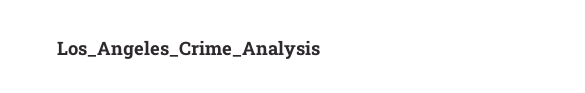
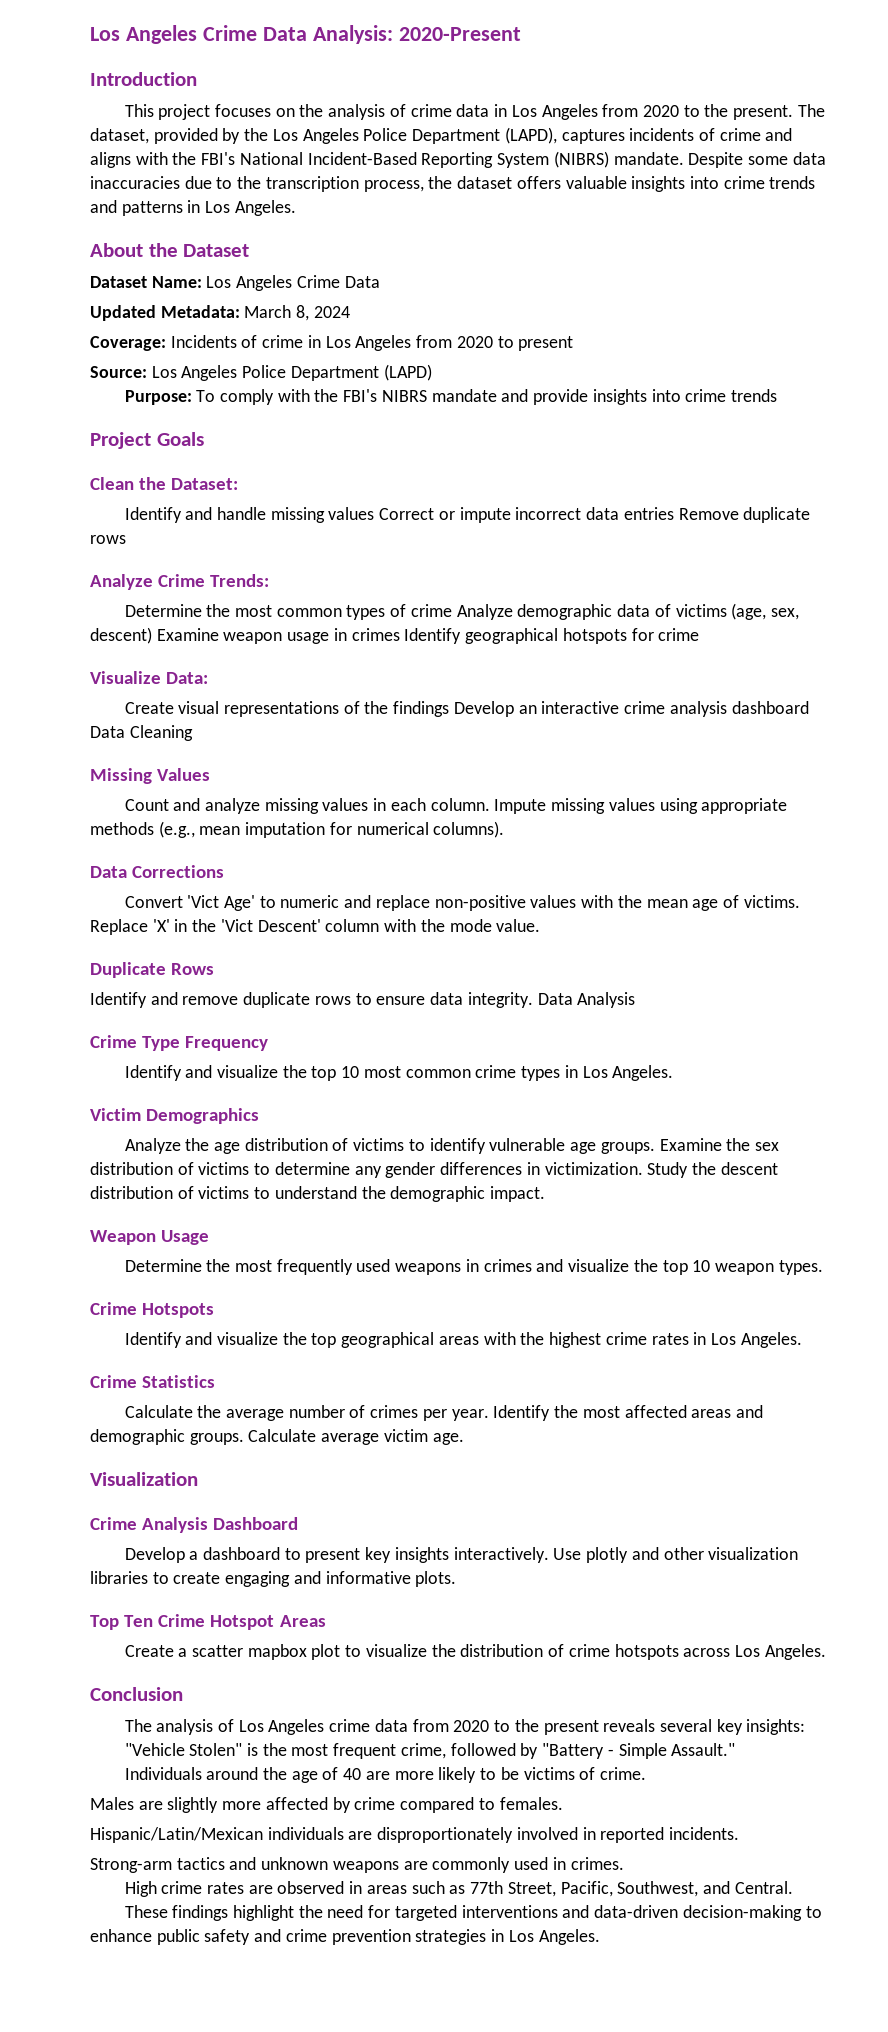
- Los_Angeles_Crime_Analysis
+ Los Angeles Crime Data Analysis: 2020-Present
+ Introduction
+ This project focuses on the analysis of crime data in Los Angeles from 2020 to the present. The dataset, provided by the Los Angeles Police Department (LAPD), captures incidents of crime and aligns with the FBI's National Incident-Based Reporting System (NIBRS) mandate. Despite some data inaccuracies due to the transcription process, the dataset offers valuable insights into crime trends and patterns in Los Angeles.
+ About the Dataset
+ Dataset Name: Los Angeles Crime Data
+ Updated Metadata: March 8, 2024
+ Coverage: Incidents of crime in Los Angeles from 2020 to present
+ Source: Los Angeles Police Department (LAPD)
+ Purpose: To comply with the FBI's NIBRS mandate and provide insights into crime trends
+ Project Goals
+ Clean the Dataset:
+ Identify and handle missing values Correct or impute incorrect data entries Remove duplicate rows
+ Analyze Crime Trends:
+ Determine the most common types of crime Analyze demographic data of victims (age, sex, descent) Examine weapon usage in crimes Identify geographical hotspots for crime
+ Visualize Data:
+ Create visual representations of the findings Develop an interactive crime analysis dashboard Data Cleaning
+ Missing Values
+ Count and analyze missing values in each column. Impute missing values using appropriate methods (e.g., mean imputation for numerical columns).
+ Data Corrections
+ Convert 'Vict Age' to numeric and replace non-positive values with the mean age of victims. Replace 'X' in the 'Vict Descent' column with the mode value.
+ Duplicate Rows
+ Identify and remove duplicate rows to ensure data integrity. Data Analysis
+ Crime Type Frequency
+ Identify and visualize the top 10 most common crime types in Los Angeles.
+ Victim Demographics
+ Analyze the age distribution of victims to identify vulnerable age groups. Examine the sex distribution of victims to determine any gender differences in victimization. Study the descent distribution of victims to understand the demographic impact.
+ Weapon Usage
+ Determine the most frequently used weapons in crimes and visualize the top 10 weapon types.
+ Crime Hotspots
+ Identify and visualize the top geographical areas with the highest crime rates in Los Angeles.
+ Crime Statistics
+ Calculate the average number of crimes per year. Identify the most affected areas and demographic groups. Calculate average victim age.
+ Visualization
+ Crime Analysis Dashboard
+ Develop a dashboard to present key insights interactively. Use plotly and other visualization libraries to create engaging and informative plots.
+ Top Ten Crime Hotspot Areas
+ Create a scatter mapbox plot to visualize the distribution of crime hotspots across Los Angeles.
+ Conclusion
+ The analysis of Los Angeles crime data from 2020 to the present reveals several key insights:
+ "Vehicle Stolen" is the most frequent crime, followed by "Battery - Simple Assault."
+ Individuals around the age of 40 are more likely to be victims of crime.
+ Males are slightly more affected by crime compared to females.
+ Hispanic/Latin/Mexican individuals are disproportionately involved in reported incidents.
+ Strong-arm tactics and unknown weapons are commonly used in crimes.
+ High crime rates are observed in areas such as 77th Street, Pacific, Southwest, and Central.
+ These findings highlight the need for targeted interventions and data-driven decision-making to enhance public safety and crime prevention strategies in Los Angeles.

